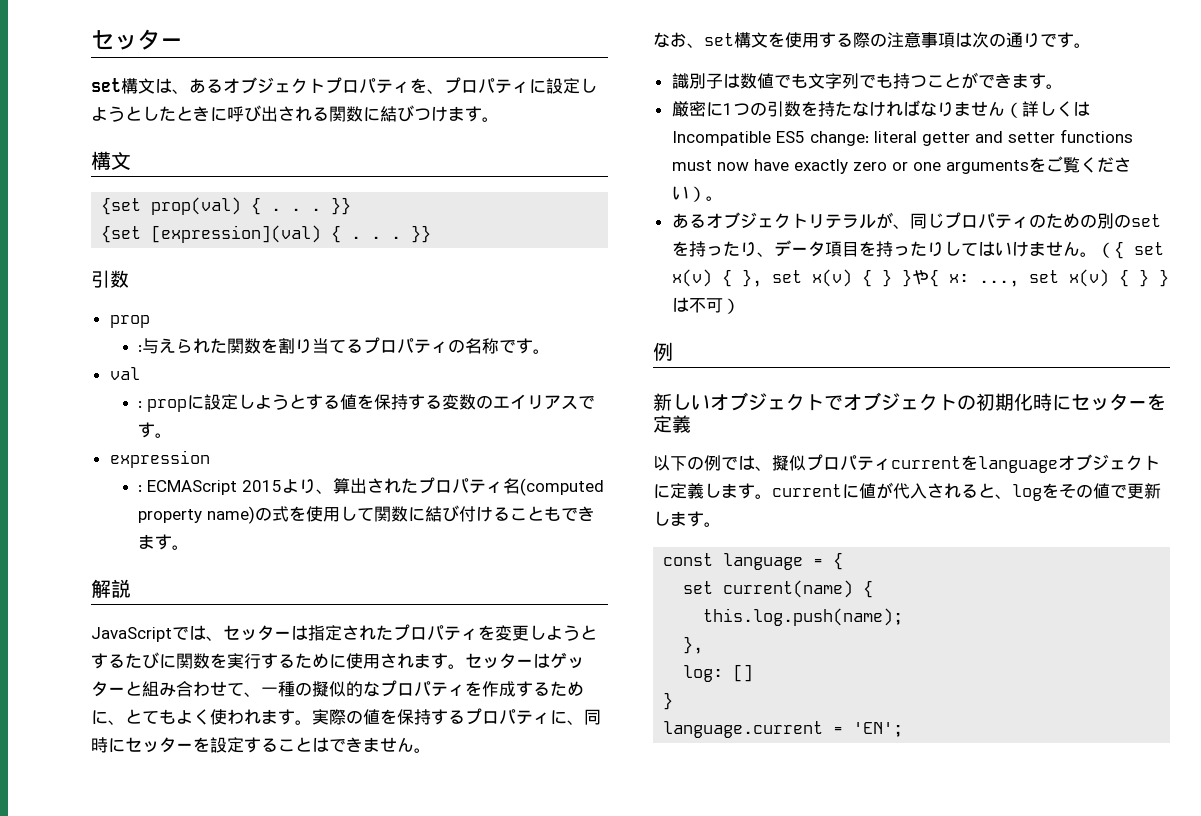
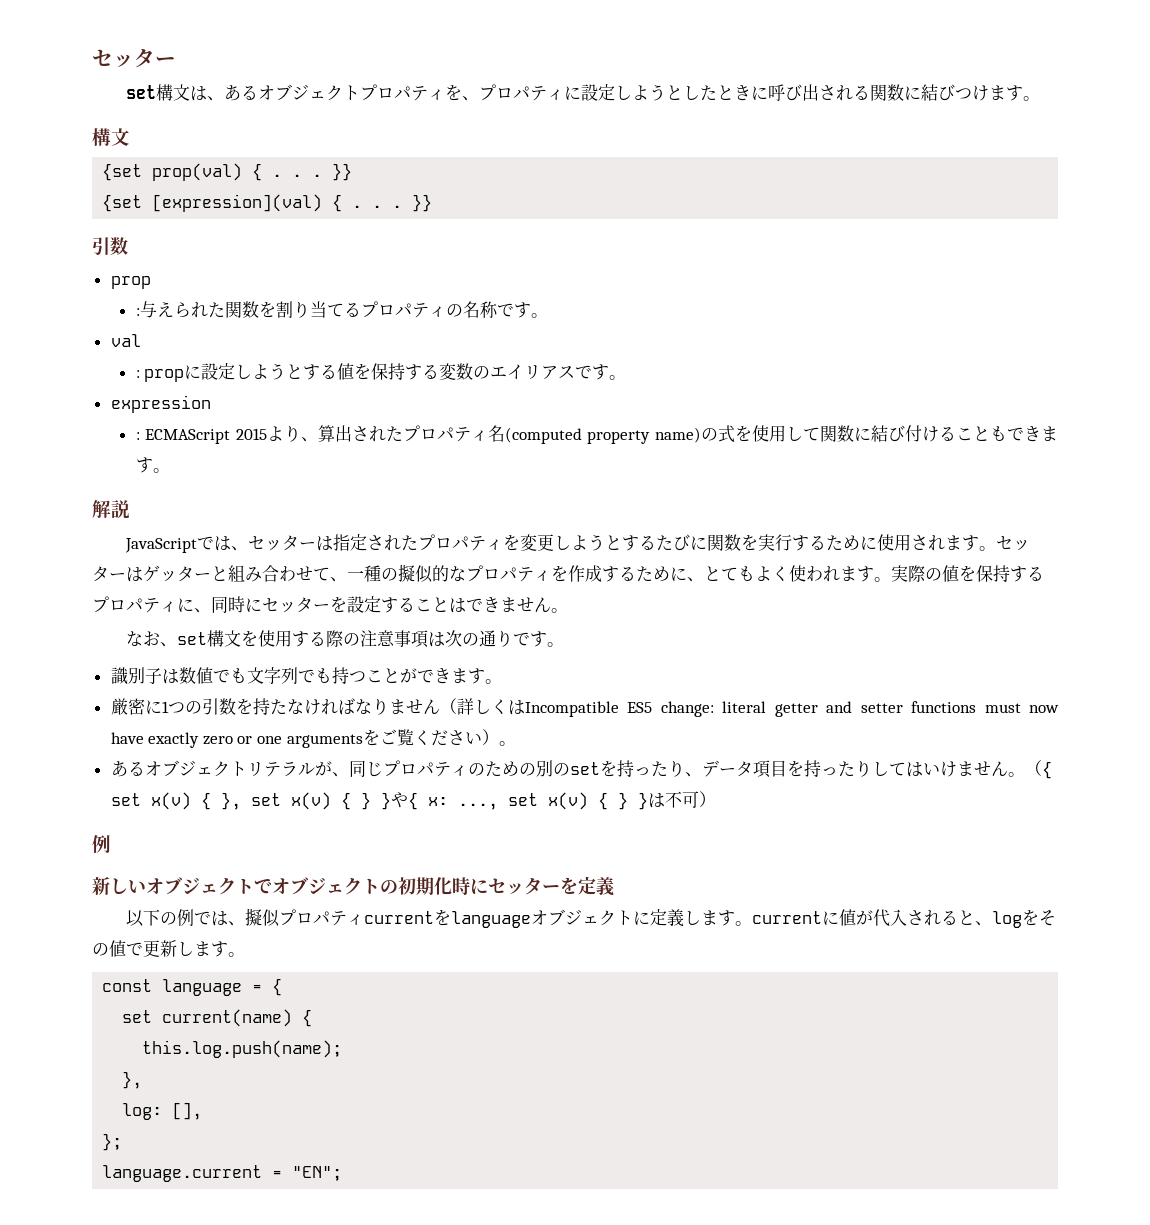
- log: []
- }
+ log: [],
+ };
- language.current = 'EN';
+ language.current = "EN";

